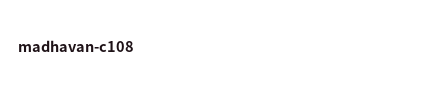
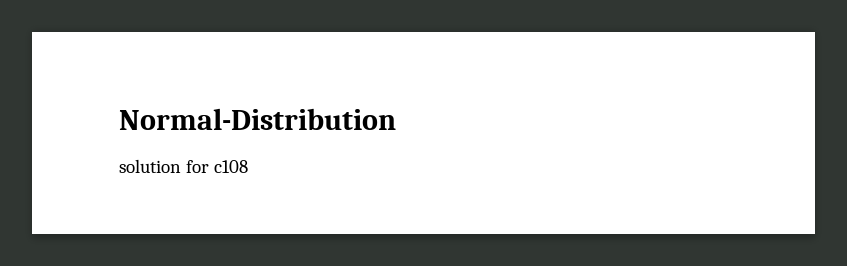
- madhavan-c108
+ Normal-Distribution
+ solution for c108

